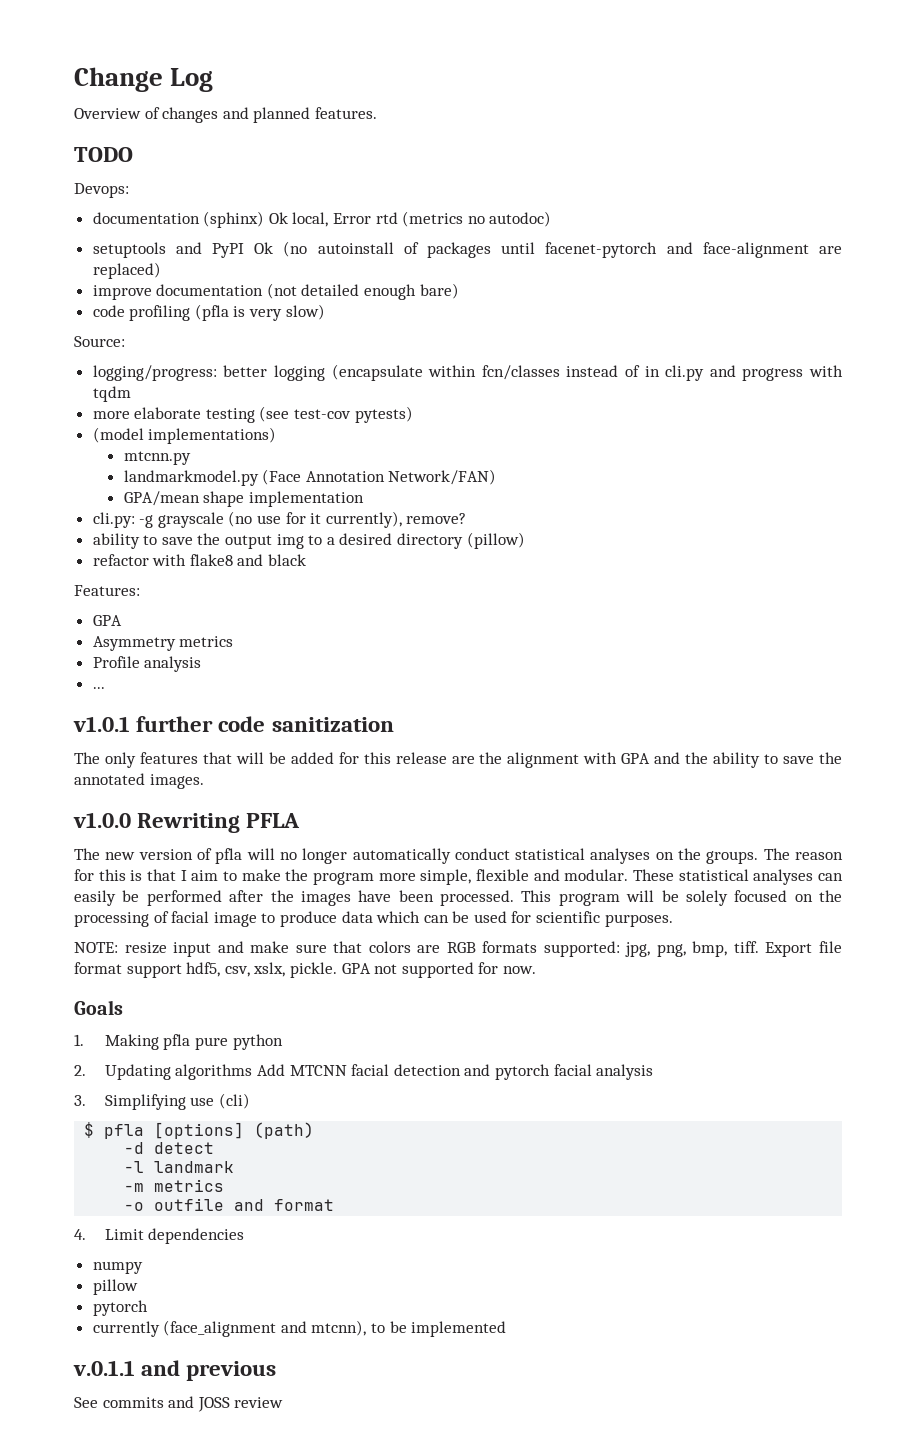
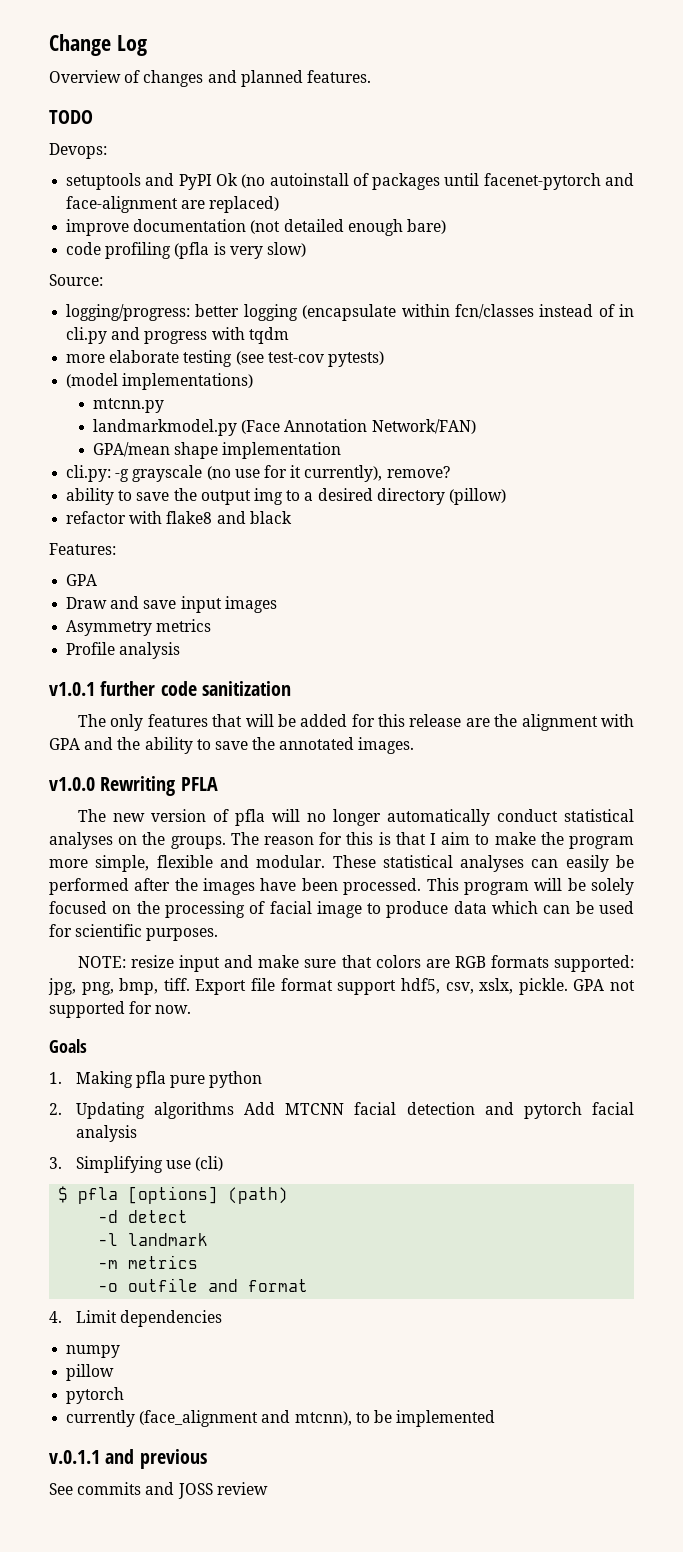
- documentation (sphinx) Ok local, Error rtd (metrics no autodoc)
+ Draw and save input images
- ...

